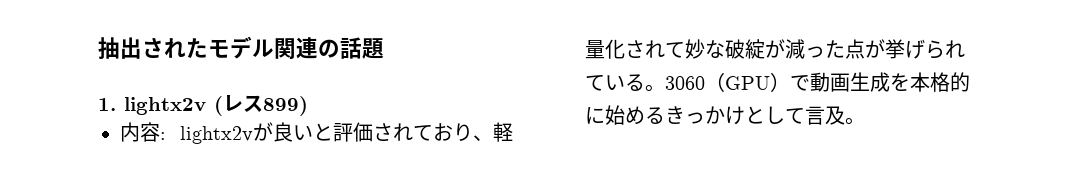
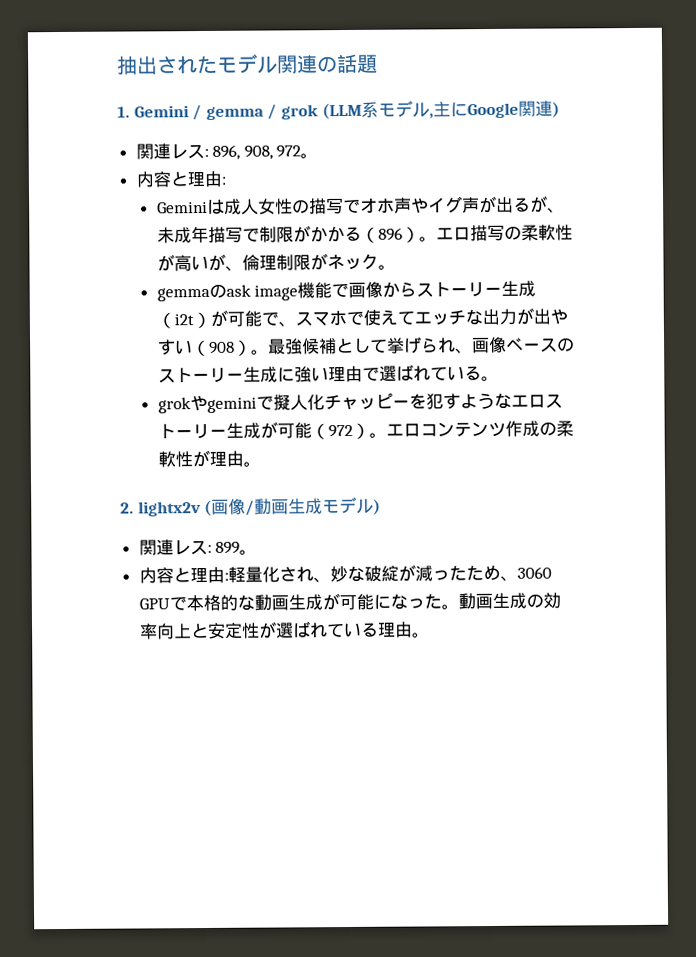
- 1. lightx2v (レス899)
- 内容: lightx2vが良いと評価されており、軽量化されて妙な破綻が減った点が挙げられている。3060（GPU）で動画生成を本格的に始めるきっかけとして言及。
+ 1. Gemini / gemma / grok (LLM系モデル,主にGoogle関連)
+ 関連レス: 896, 908, 972。
+ 内容と理由:
+ Geminiは成人女性の描写でオホ声やイグ声が出るが、未成年描写で制限がかかる（896）。エロ描写の柔軟性が高いが、倫理制限がネック。
+ gemmaのask image機能で画像からストーリー生成（i2t）が可能で、スマホで使えてエッチな出力が出やすい（908）。最強候補として挙げられ、画像ベースのストーリー生成に強い理由で選ばれている。
+ grokやgeminiで擬人化チャッピーを犯すようなエロストーリー生成が可能（972）。エロコンテンツ作成の柔軟性が理由。
+ 2. lightx2v (画像/動画生成モデル)
+ 関連レス: 899。
+ 内容と理由:軽量化され、妙な破綻が減ったため、3060 GPUで本格的な動画生成が可能になった。動画生成の効率向上と安定性が選ばれている理由。

